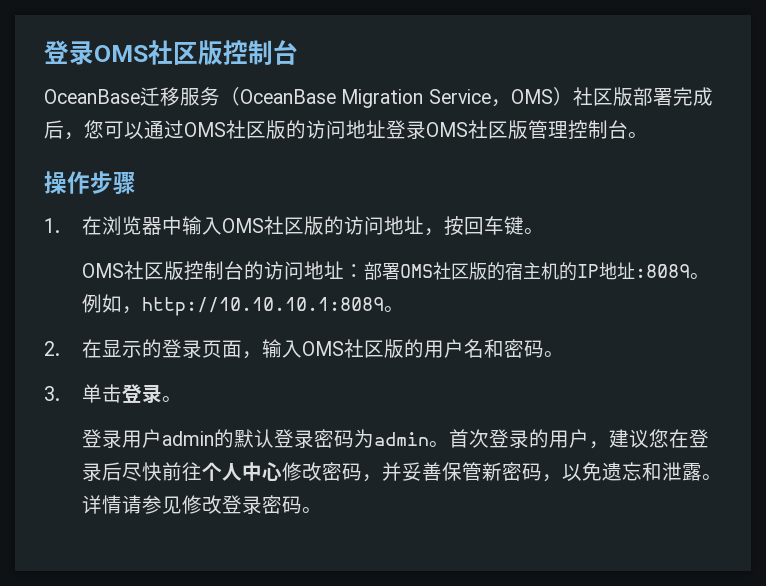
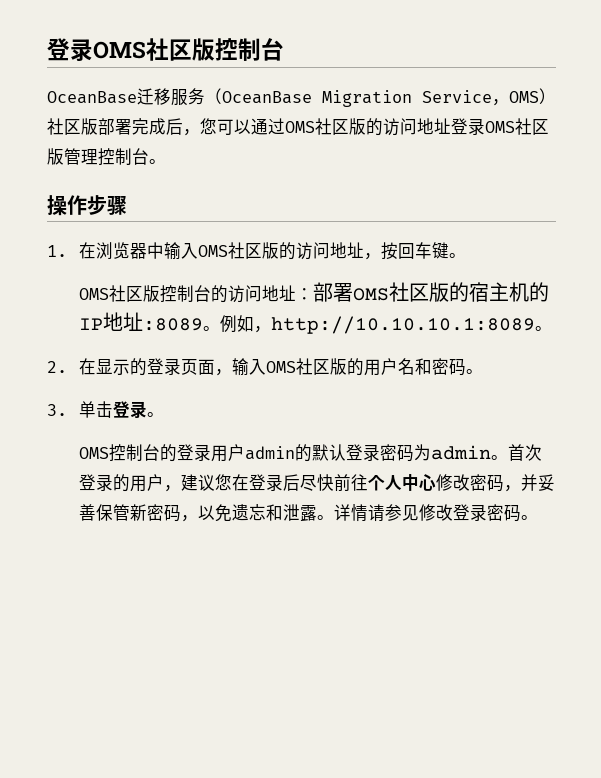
- 登录用户admin的默认登录密码为admin。
+ OMS控制台的登录用户admin的默认登录密码为admin。

